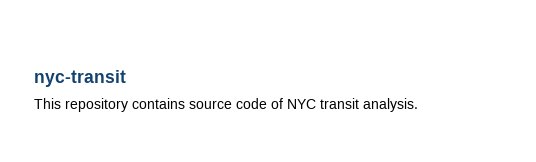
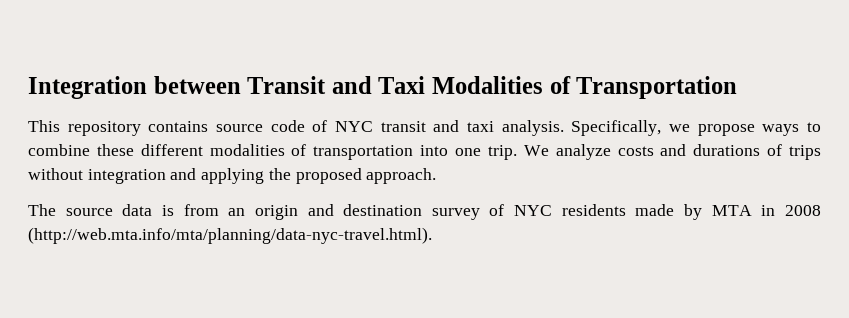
- nyc-transit
+ Integration between Transit and Taxi Modalities of Transportation
- This repository contains source code of NYC transit analysis.
+ This repository contains source code of NYC transit and taxi analysis. Specifically, we propose ways to combine these different modalities of transportation into one trip. We analyze costs and durations of trips without integration and applying the proposed approach.
+ The source data is from an origin and destination survey of NYC residents made by MTA in 2008 (http://web.mta.info/mta/planning/data-nyc-travel.html).

